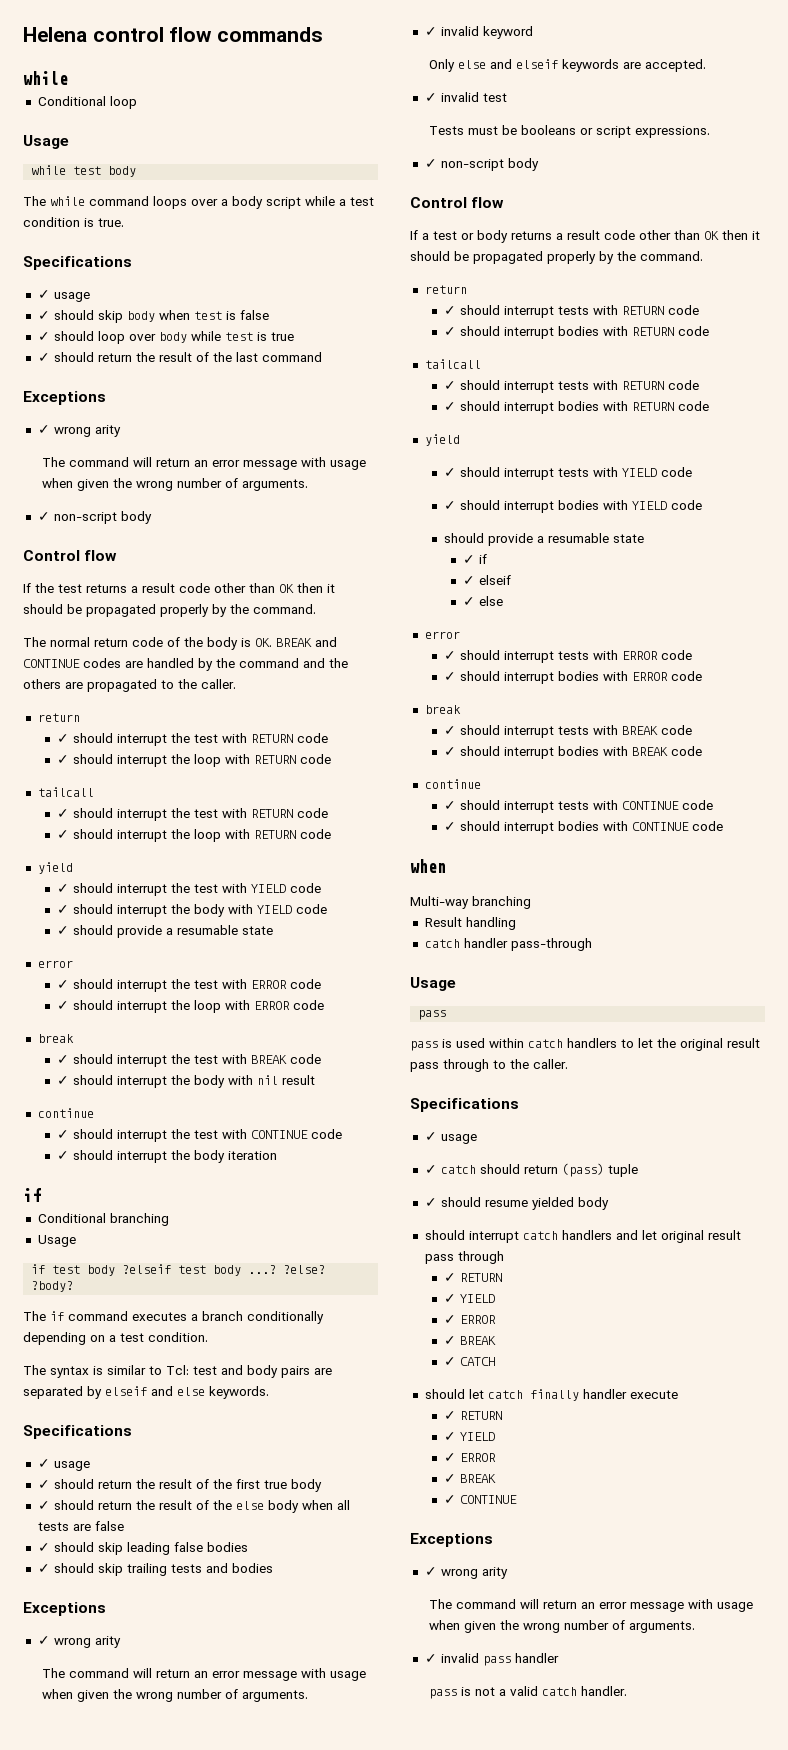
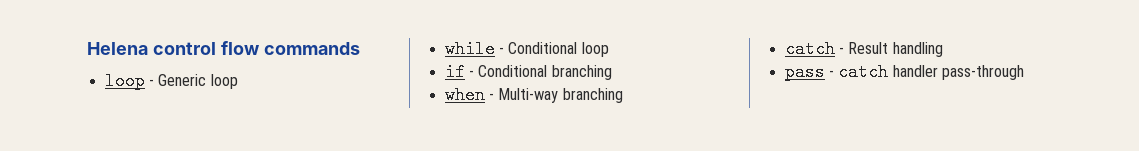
  Helena control flow commands
- while
- Conditional loop
- Usage
- while test body
- The while command loops over a body script while a test condition is true.
- Specifications
- ✓ usage
- ✓ should skip body when test is false
- ✓ should loop over body while test is true
- ✓ should return the result of the last command
- Exceptions
- ✓ wrong arity
- The command will return an error message with usage when given the wrong number of arguments.
- ✓ non-script body
- Control flow
- If the test returns a result code other than OK then it should be propagated properly by the command.
- The normal return code of the body is OK. BREAK and CONTINUE codes are handled by the command and the others are propagated to the caller.
- return
- ✓ should interrupt the test with RETURN code
- ✓ should interrupt the loop with RETURN code
- tailcall
- ✓ should interrupt the test with RETURN code
- ✓ should interrupt the loop with RETURN code
- yield
- ✓ should interrupt the test with YIELD code
- ✓ should interrupt the body with YIELD code
- ✓ should provide a resumable state
- error
- ✓ should interrupt the test with ERROR code
- ✓ should interrupt the loop with ERROR code
- break
- ✓ should interrupt the test with BREAK code
- ✓ should interrupt the body with nil result
- continue
- ✓ should interrupt the test with CONTINUE code
- ✓ should interrupt the body iteration
- if
- Conditional branching
- Usage
- if test body ?elseif test body ...? ?else? ?body?
- The if command executes a branch conditionally depending on a test condition.
- The syntax is similar to Tcl: test and body pairs are separated by elseif and else keywords.
- Specifications
- ✓ usage
- ✓ should return the result of the first true body
- ✓ should return the result of the else body when all tests are false
- ✓ should skip leading false bodies
- ✓ should skip trailing tests and bodies
- Exceptions
- ✓ wrong arity
- The command will return an error message with usage when given the wrong number of arguments.
- ✓ invalid keyword
- Only else and elseif keywords are accepted.
- ✓ invalid test
- Tests must be booleans or script expressions.
- ✓ non-script body
- Control flow
- If a test or body returns a result code other than OK then it should be propagated properly by the command.
- return
- ✓ should interrupt tests with RETURN code
- ✓ should interrupt bodies with RETURN code
- tailcall
- ✓ should interrupt tests with RETURN code
- ✓ should interrupt bodies with RETURN code
- yield
- ✓ should interrupt tests with YIELD code
- ✓ should interrupt bodies with YIELD code
- should provide a resumable state
- ✓ if
- ✓ elseif
- ✓ else
- error
- ✓ should interrupt tests with ERROR code
- ✓ should interrupt bodies with ERROR code
- break
- ✓ should interrupt tests with BREAK code
- ✓ should interrupt bodies with BREAK code
- continue
- ✓ should interrupt tests with CONTINUE code
- ✓ should interrupt bodies with CONTINUE code
- when
- Multi-way branching
+ loop - Generic loop
+ while - Conditional loop
+ if - Conditional branching
+ when - Multi-way branching
- Result handling
+ catch - Result handling
- catch handler pass-through
- Usage
- pass
- pass is used within catch handlers to let the original result pass through to the caller.
- Specifications
- ✓ usage
- ✓ catch should return (pass) tuple
- ✓ should resume yielded body
- should interrupt catch handlers and let original result pass through
- ✓ RETURN
- ✓ YIELD
- ✓ ERROR
- ✓ BREAK
- ✓ CATCH
- should let catch finally handler execute
- ✓ RETURN
- ✓ YIELD
- ✓ ERROR
- ✓ BREAK
- ✓ CONTINUE
- Exceptions
- ✓ wrong arity
- The command will return an error message with usage when given the wrong number of arguments.
- ✓ invalid pass handler
- pass is not a valid catch handler.
+ pass - catch handler pass-through

